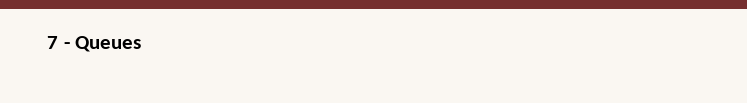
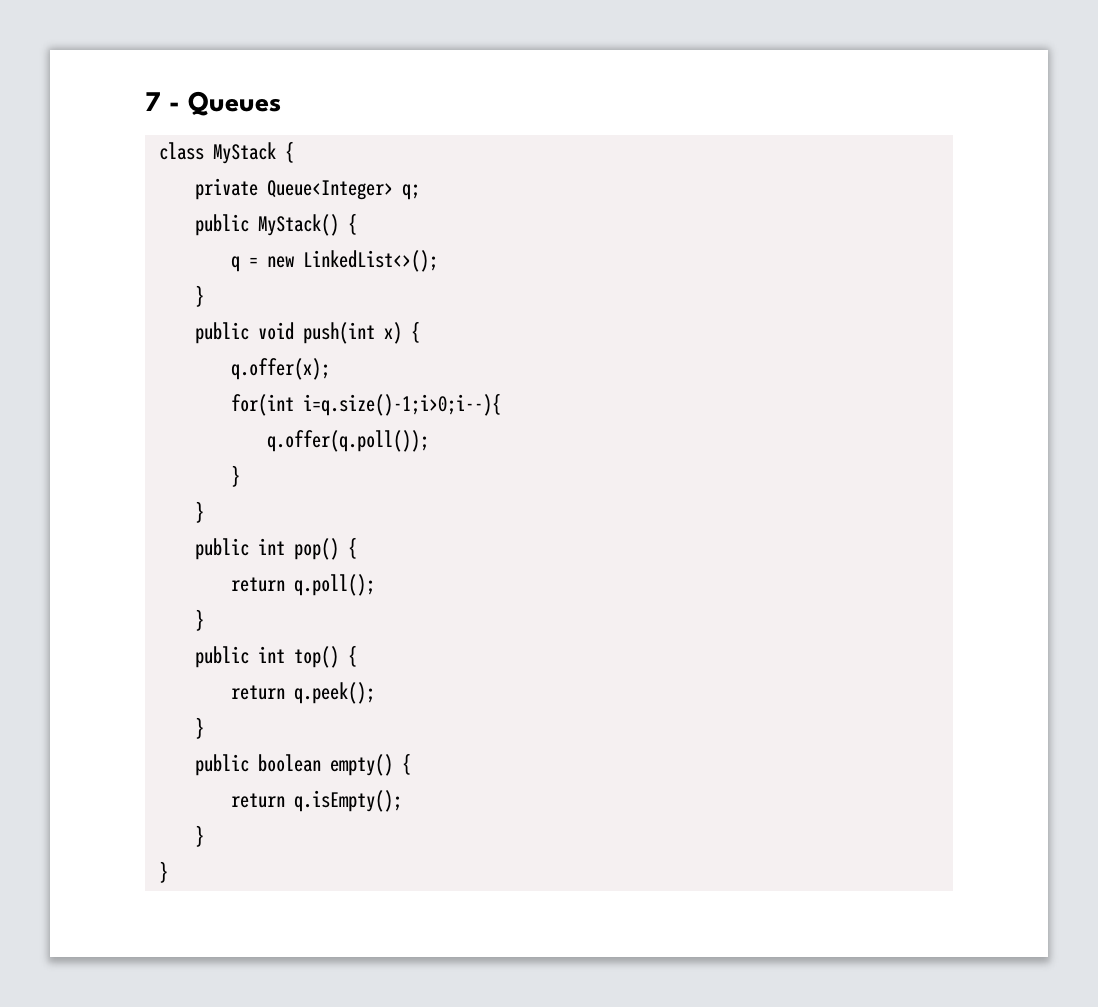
+ class MyStack {
+ private Queue<Integer> q;
+ public MyStack() {
+ q = new LinkedList<>();
+ }
+ public void push(int x) {
+ q.offer(x);
+ for(int i=q.size()-1;i>0;i--){
+ q.offer(q.poll());
+ }
+ }
+ public int pop() {
+ return q.poll();
+ }
+ public int top() {
+ return q.peek();
+ }
+ public boolean empty() {
+ return q.isEmpty();
+ }
+ }

